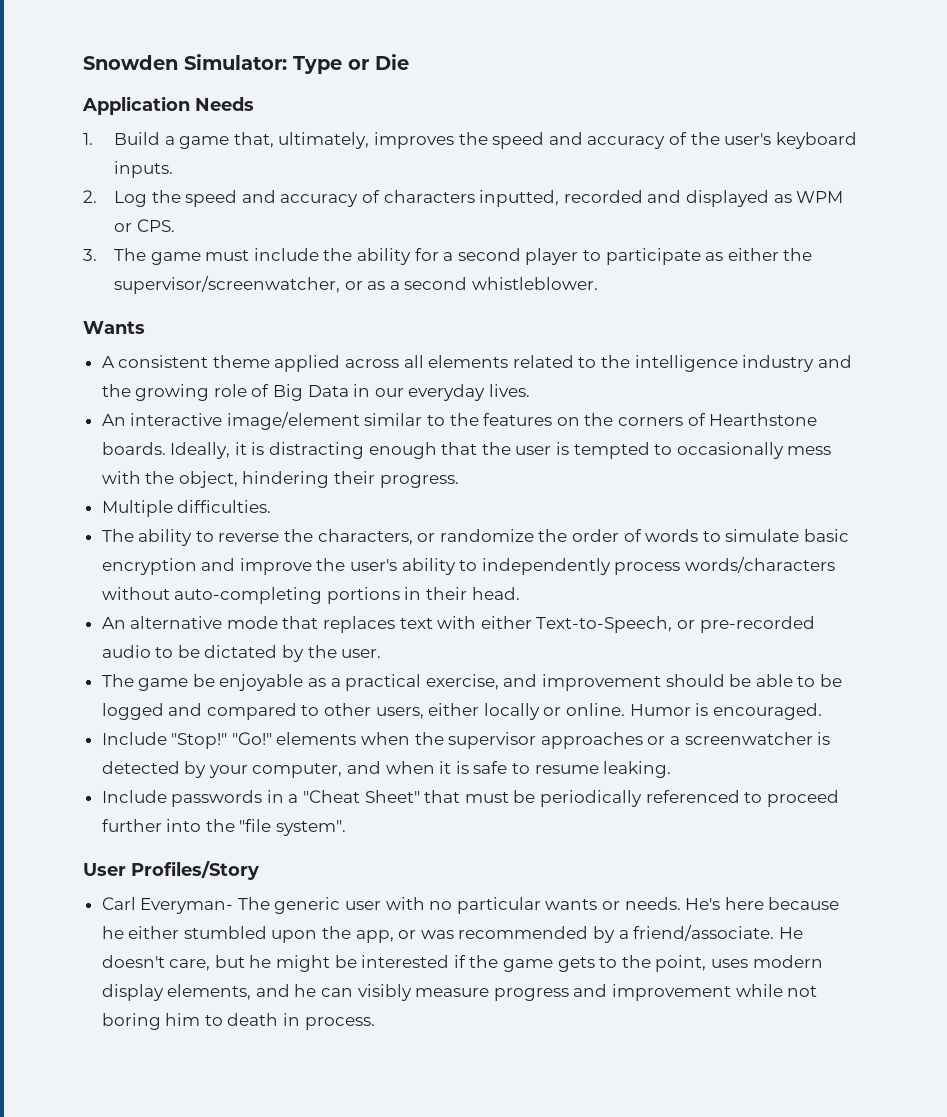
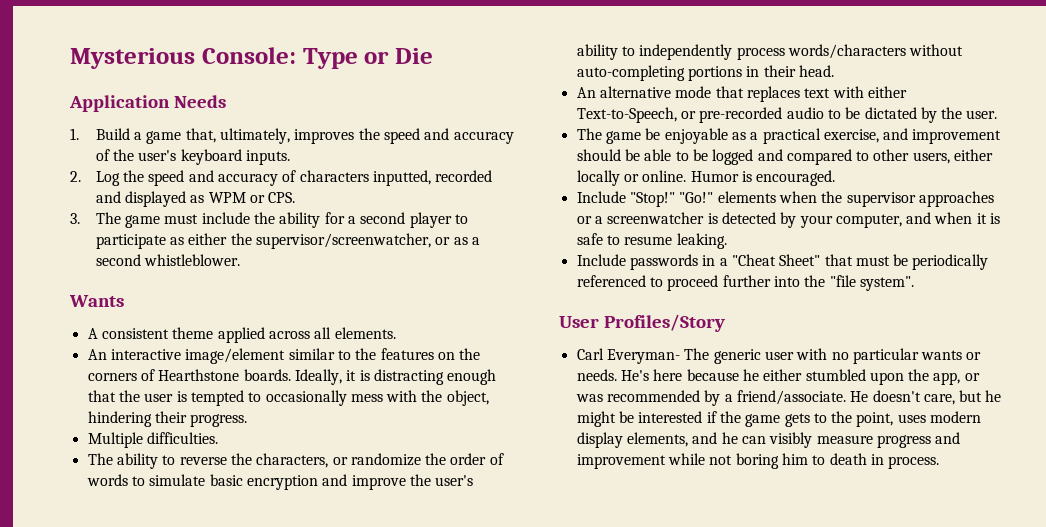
- Snowden Simulator: Type or Die
+ Mysterious Console: Type or Die
- A consistent theme applied across all elements related to the intelligence industry and the growing role of Big Data in our everyday lives.
+ A consistent theme applied across all elements.

